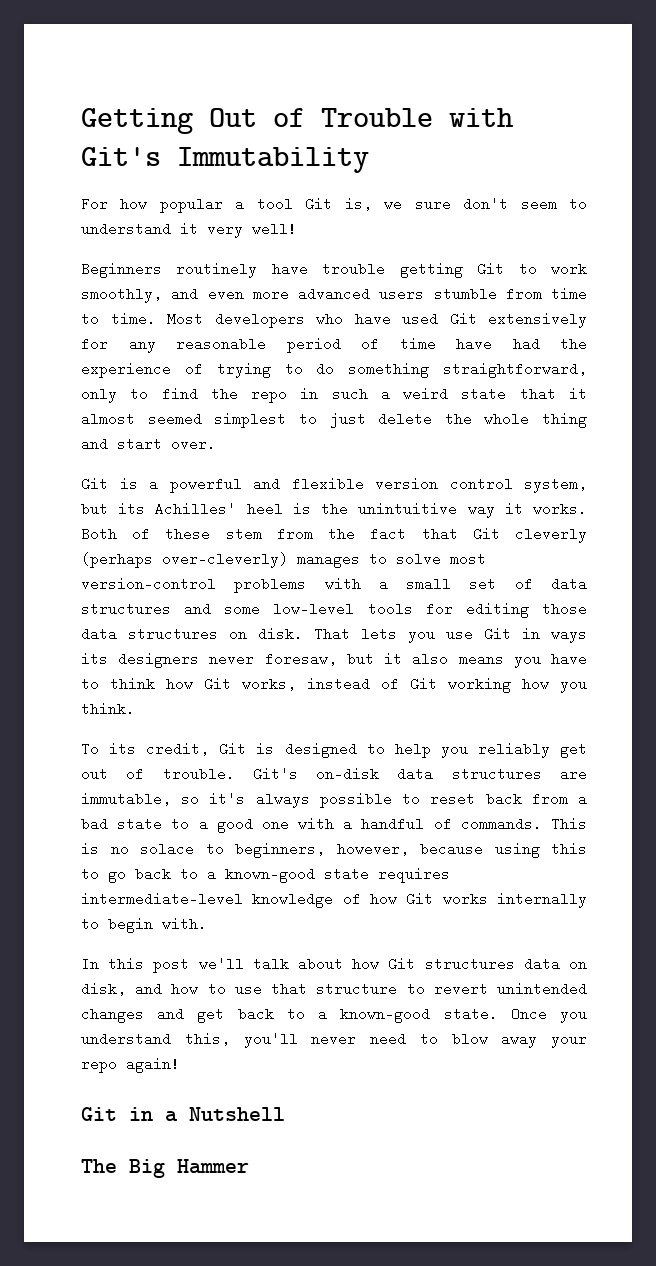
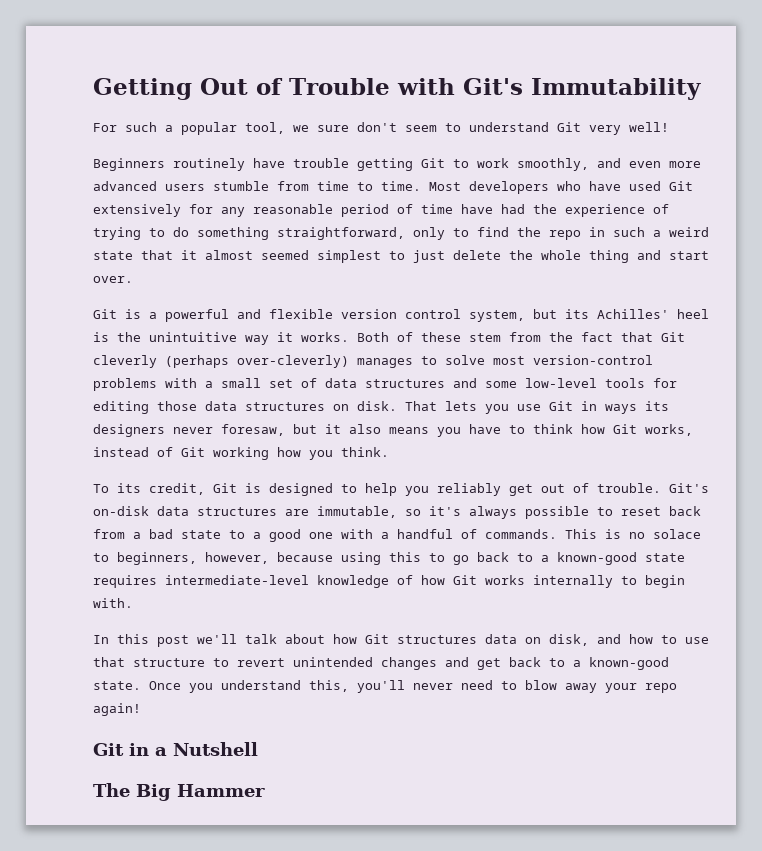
- For how popular a tool Git is, we sure don't seem to understand it very well!
+ For such a popular tool, we sure don't seem to understand Git very well!

